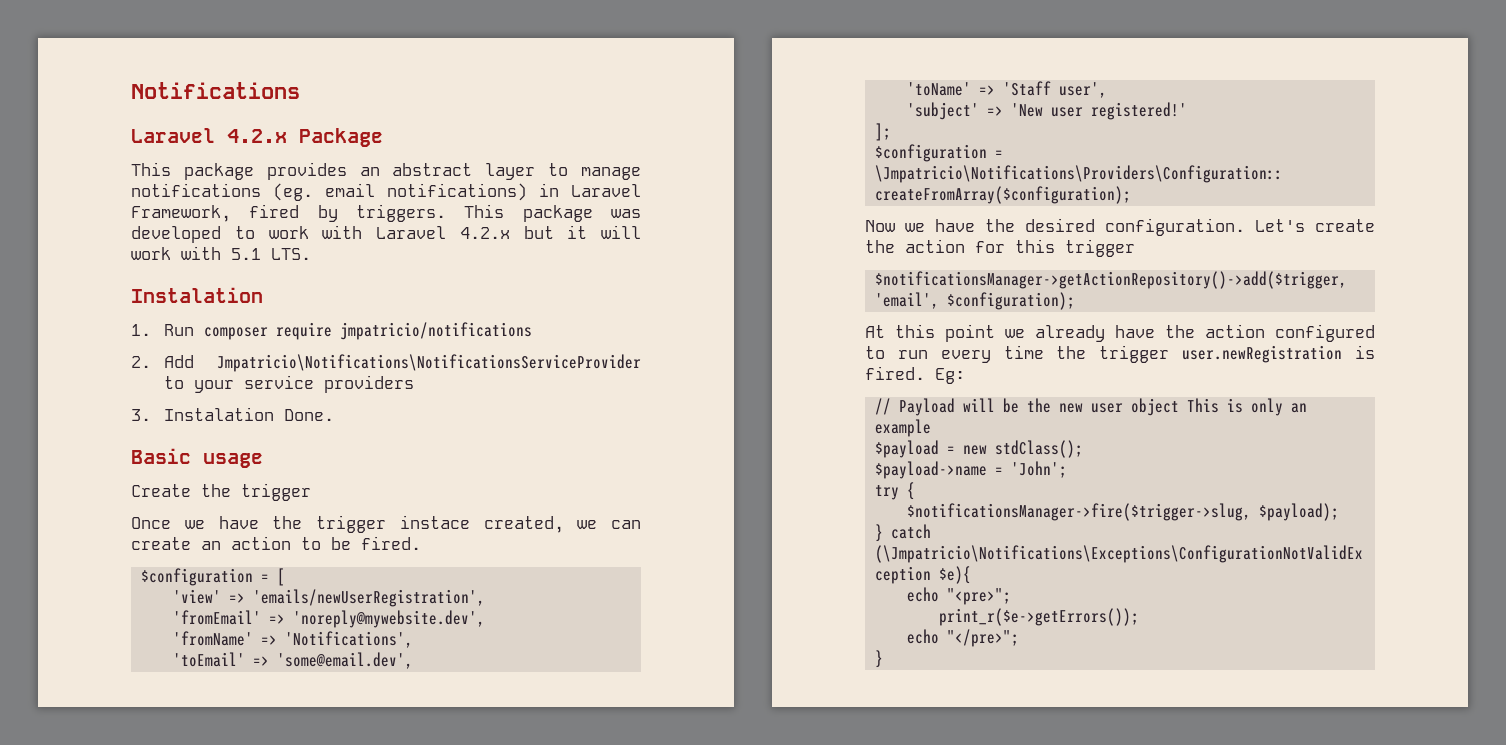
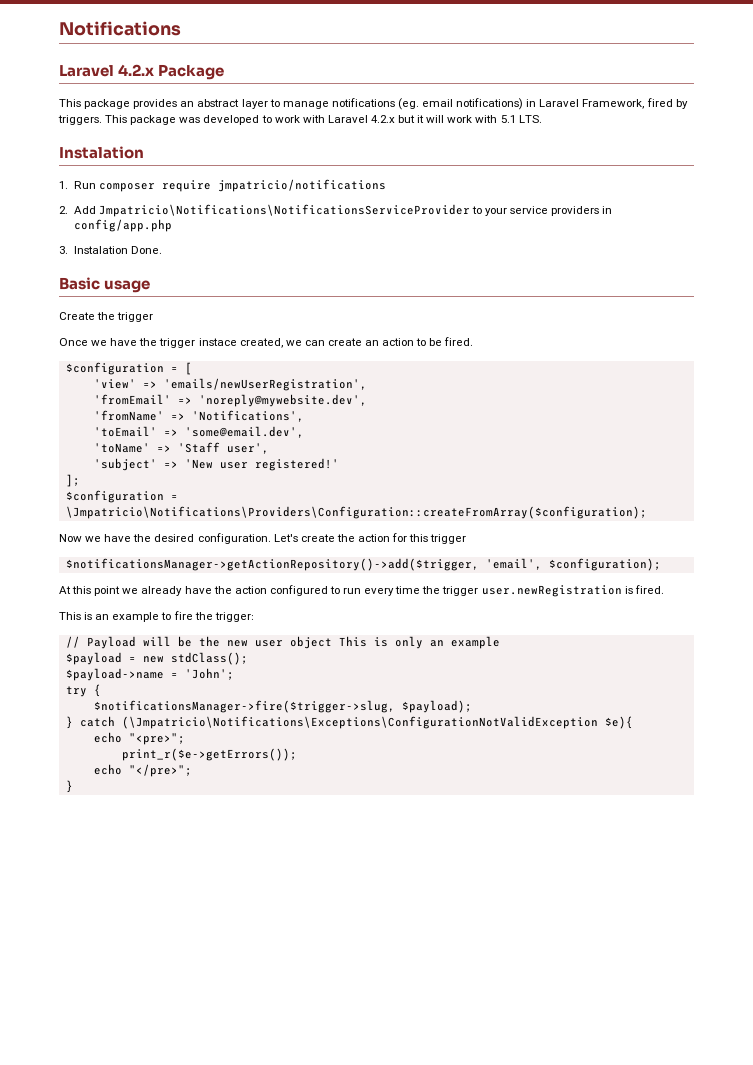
- 2. Add Jmpatricio\Notifications\NotificationsServiceProvider to your service providers
+ 2. Add Jmpatricio\Notifications\NotificationsServiceProvider to your service providers in config/app.php
- At this point we already have the action configured to run every time the trigger user.newRegistration is fired. Eg:
+ At this point we already have the action configured to run every time the trigger user.newRegistration is fired.
+ This is an example to fire the trigger:

